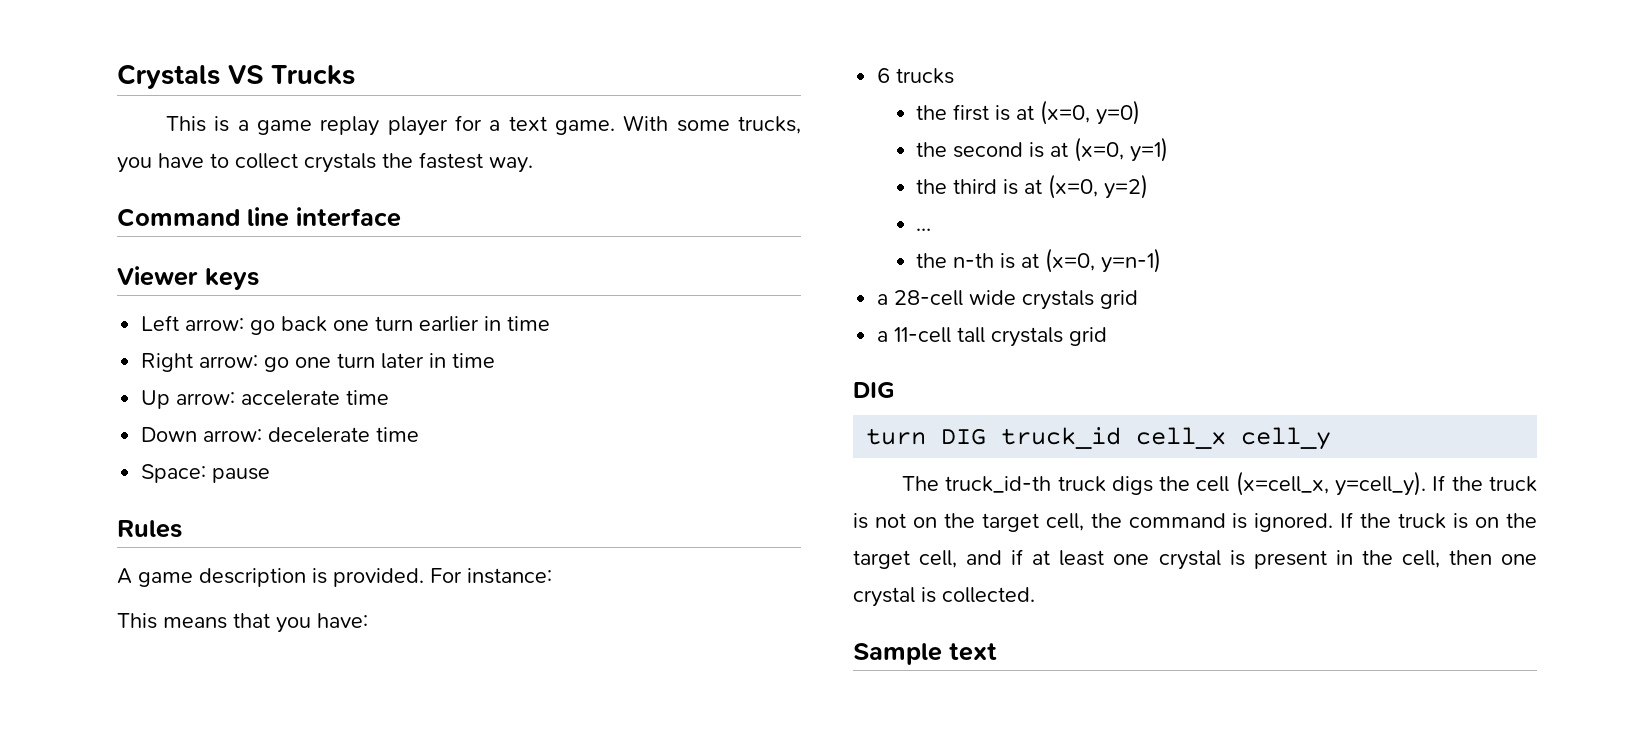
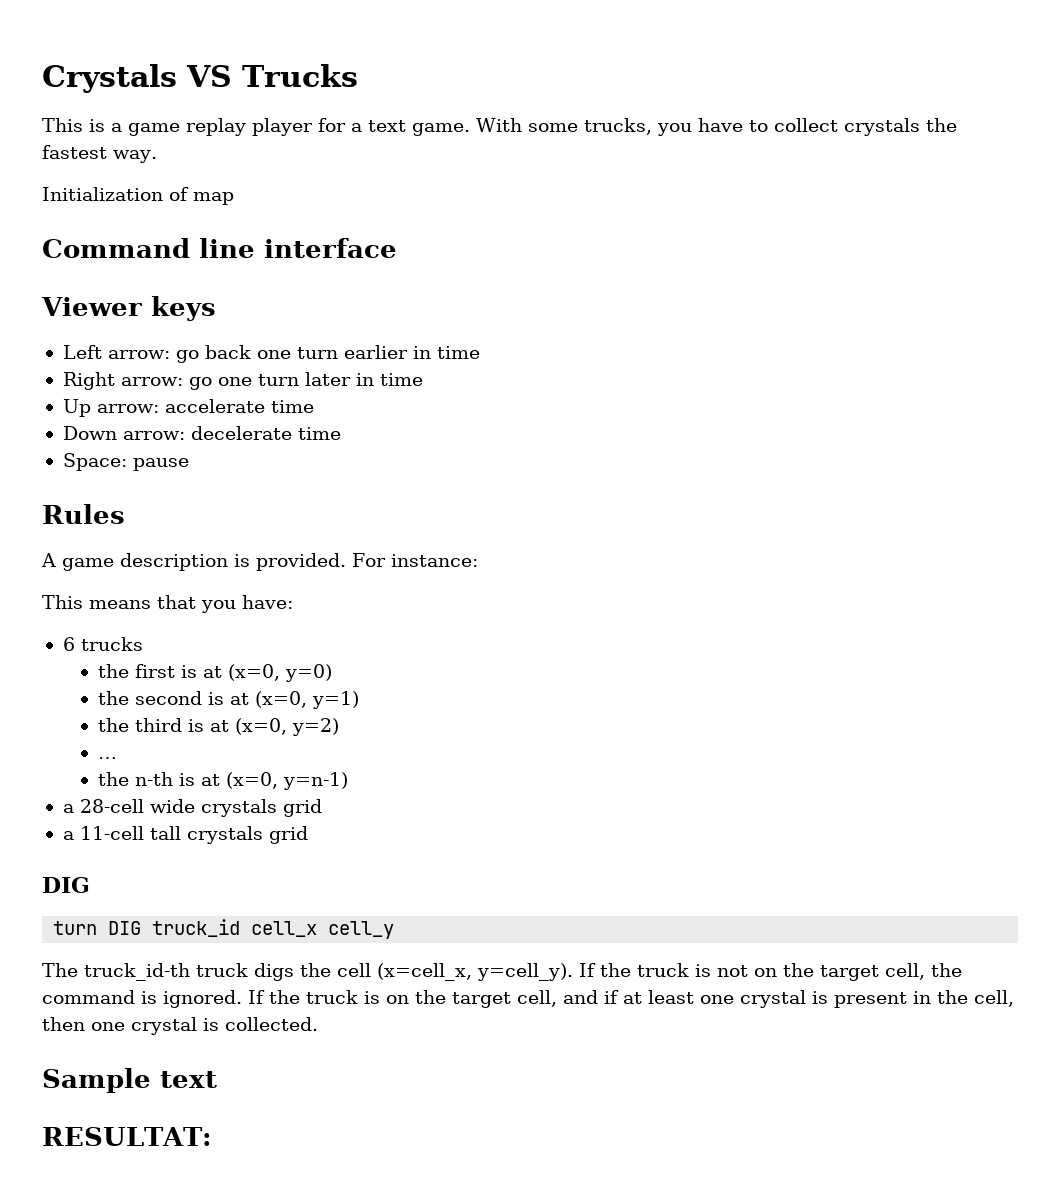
+ Initialization of map
+ RESULTAT:

